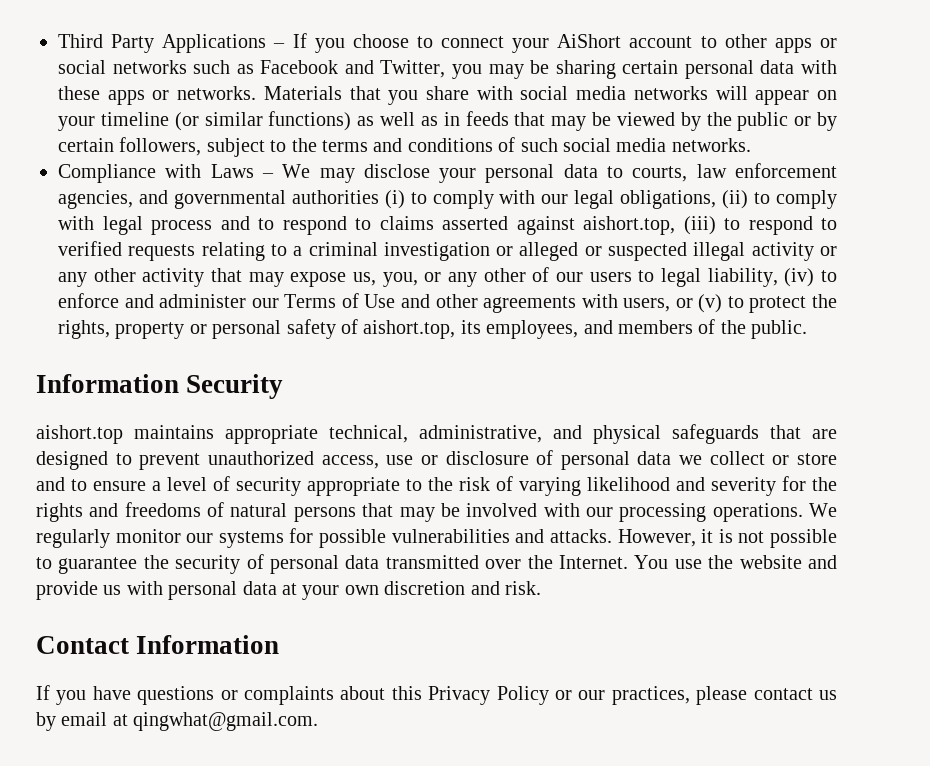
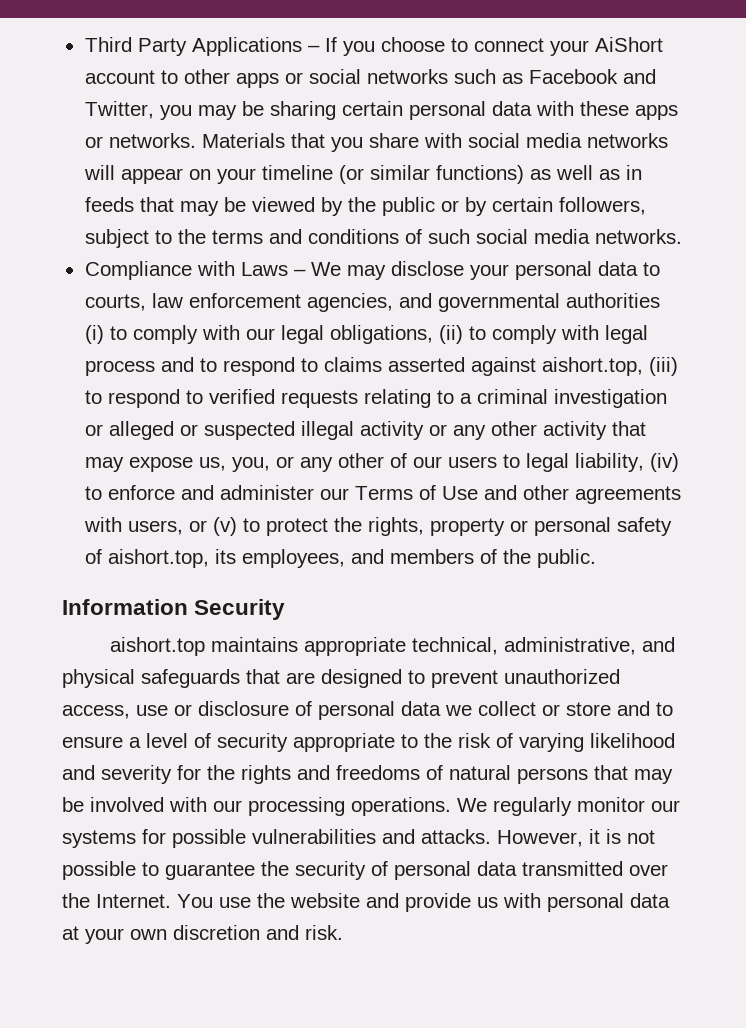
- Contact Information
- If you have questions or complaints about this Privacy Policy or our practices, please contact us by email at qingwhat@gmail.com.

